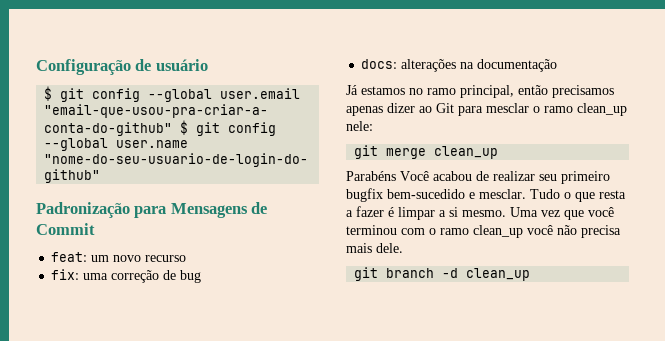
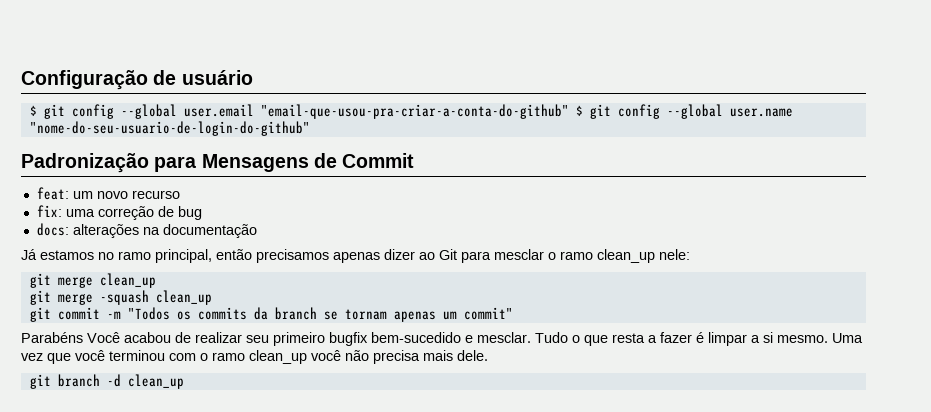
+ git merge -squash clean_up
+ git commit -m "Todos os commits da branch se tornam apenas um commit"

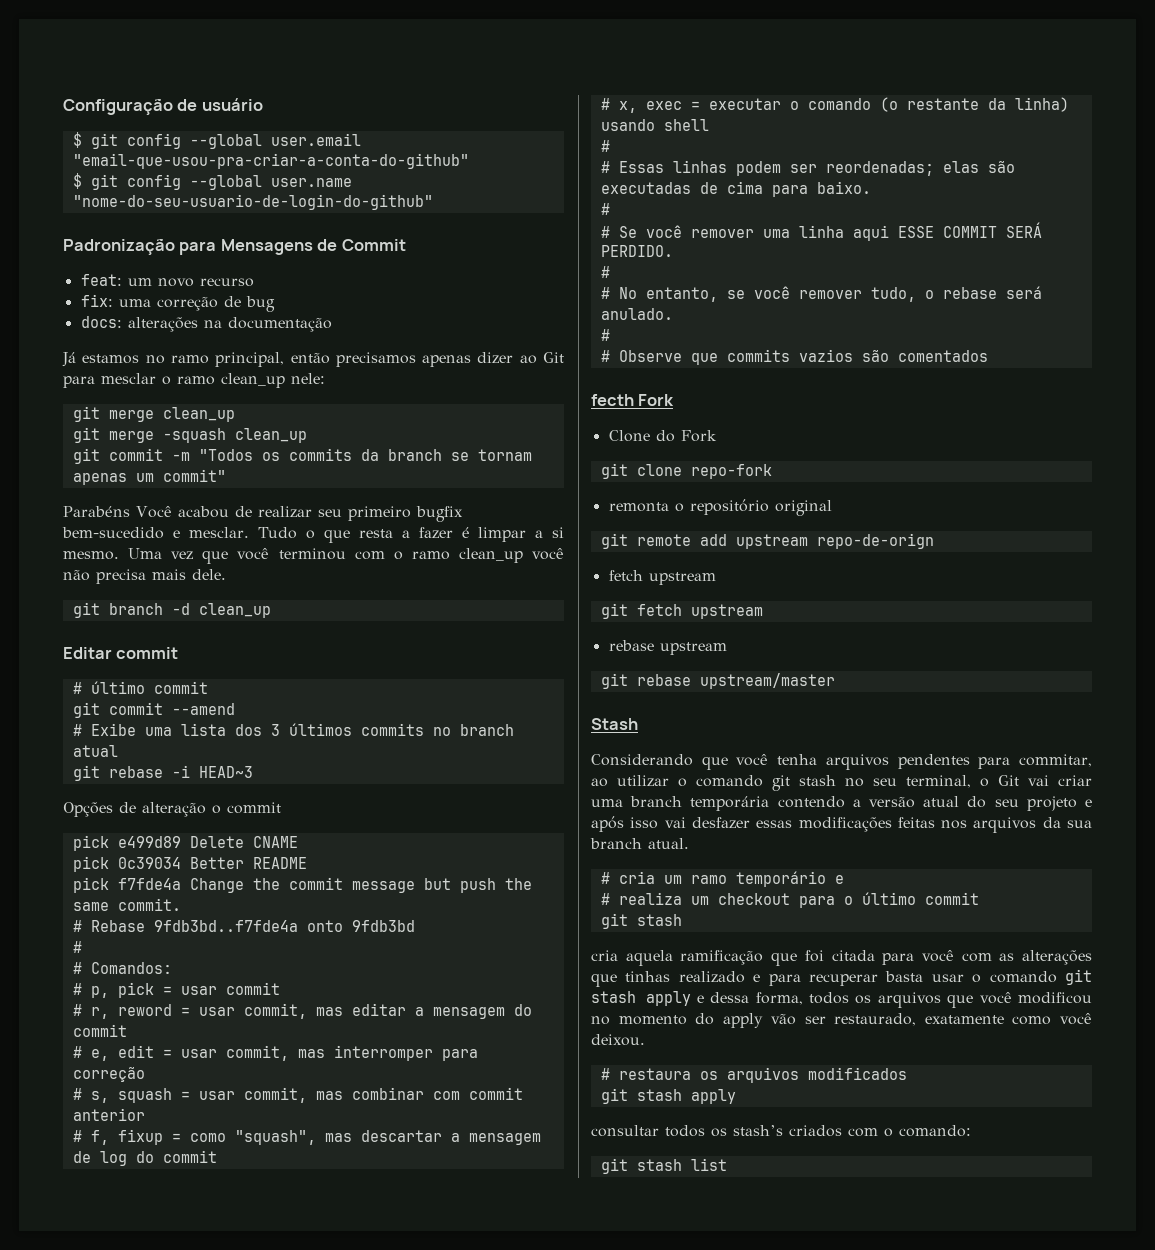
- $ git config --global user.email "email-que-usou-pra-criar-a-conta-do-github" $ git config --global user.name "nome-do-seu-usuario-de-login-do-github"
+ $ git config --global user.email "email-que-usou-pra-criar-a-conta-do-github"
+ $ git config --global user.name "nome-do-seu-usuario-de-login-do-github"
+ Editar commit
+ # último commit
+ git commit --amend
+ # Exibe uma lista dos 3 últimos commits no branch atual
+ git rebase -i HEAD~3
+ Opções de alteração o commit
+ pick e499d89 Delete CNAME
+ pick 0c39034 Better README
+ pick f7fde4a Change the commit message but push the same commit.
+ # Rebase 9fdb3bd..f7fde4a onto 9fdb3bd
+ #
+ # Comandos:
+ # p, pick = usar commit
+ # r, reword = usar commit, mas editar a mensagem do commit
+ # e, edit = usar commit, mas interromper para correção
+ # s, squash = usar commit, mas combinar com commit anterior
+ # f, fixup = como "squash", mas descartar a mensagem de log do commit
+ # x, exec = executar o comando (o restante da linha) usando shell
+ #
+ # Essas linhas podem ser reordenadas; elas são executadas de cima para baixo.
+ #
+ # Se você remover uma linha aqui ESSE COMMIT SERÁ PERDIDO.
+ #
+ # No entanto, se você remover tudo, o rebase será anulado.
+ #
+ # Observe que commits vazios são comentados
+ fecth Fork
+ Clone do Fork
+ git clone repo-fork
+ remonta o repositório original
+ git remote add upstream repo-de-orign
+ fetch upstream
+ git fetch upstream
+ rebase upstream
+ git rebase upstream/master
+ Stash
+ Considerando que você tenha arquivos pendentes para commitar, ao utilizar o comando git stash no seu terminal, o Git vai criar uma branch temporária contendo a versão atual do seu projeto e após isso vai desfazer essas modificações feitas nos arquivos da sua branch atual.
+ # cria um ramo temporário e
+ # realiza um checkout para o último commit
+ git stash
+ cria aquela ramificação que foi citada para você com as alterações que tinhas realizado e para recuperar basta usar o comando git stash apply e dessa forma, todos os arquivos que você modificou no momento do apply vão ser restaurado, exatamente como você deixou.
+ # restaura os arquivos modificados
+ git stash apply
+ consultar todos os stash’s criados com o comando:
+ git stash list

